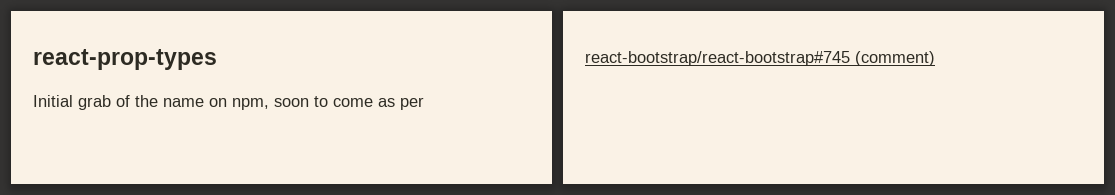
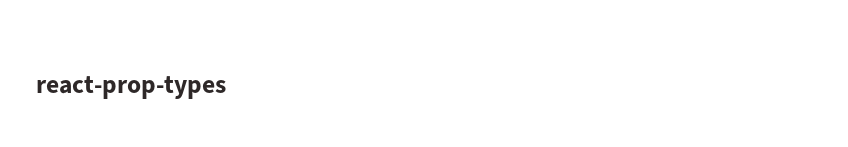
- Initial grab of the name on npm, soon to come as per react-bootstrap/react-bootstrap#745 (comment)

